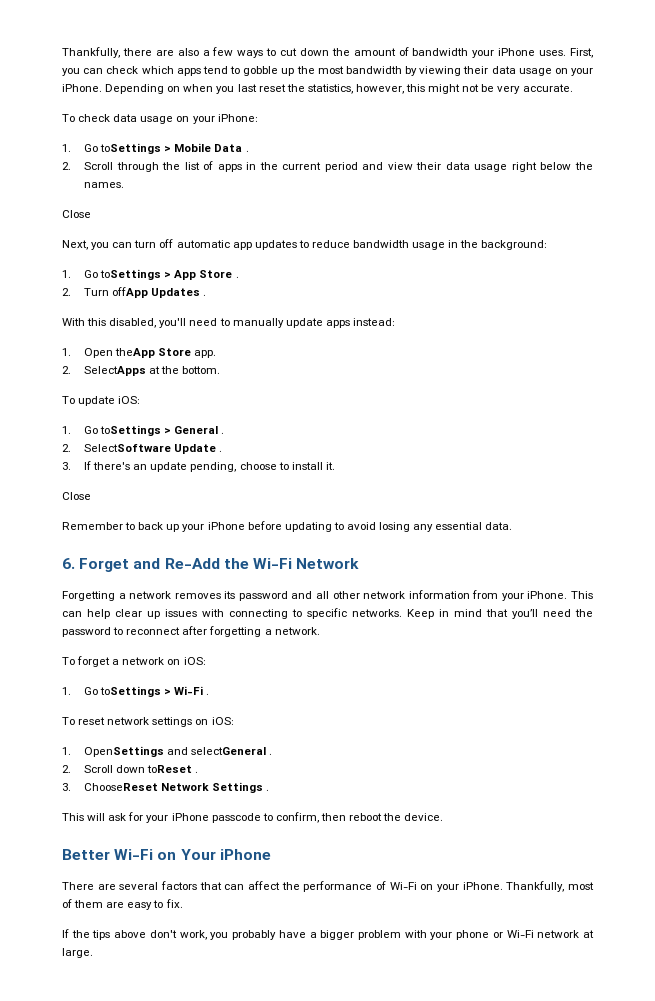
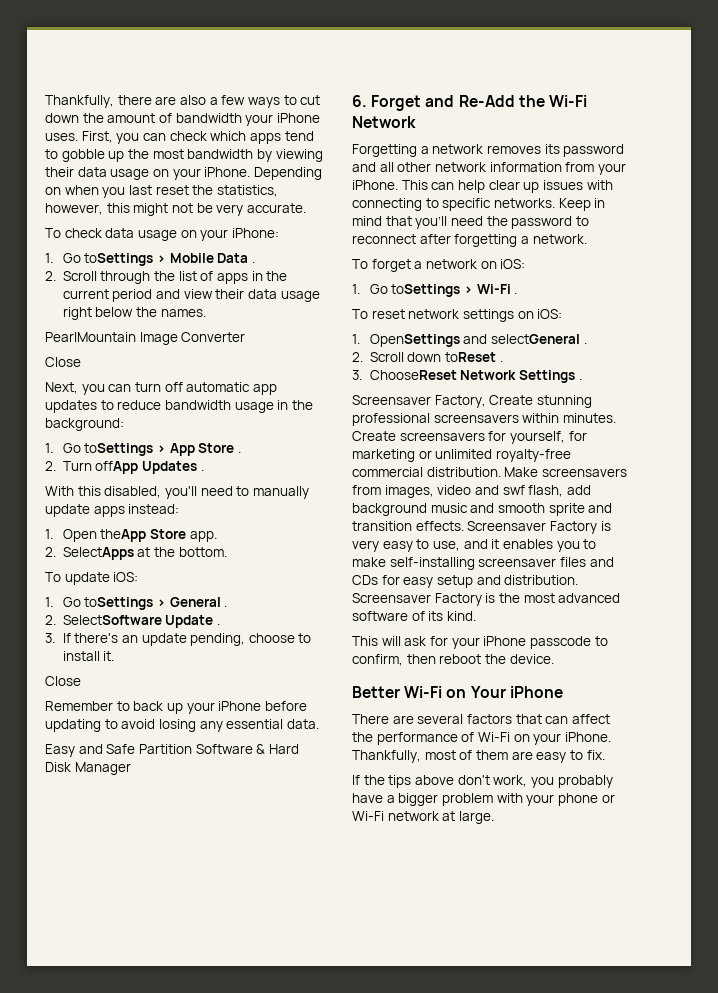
+ PearlMountain Image Converter
+ Easy and Safe Partition Software & Hard Disk Manager
+ Screensaver Factory, Create stunning professional screensavers within minutes. Create screensavers for yourself, for marketing or unlimited royalty-free commercial distribution. Make screensavers from images, video and swf flash, add background music and smooth sprite and transition effects. Screensaver Factory is very easy to use, and it enables you to make self-installing screensaver files and CDs for easy setup and distribution. Screensaver Factory is the most advanced software of its kind.

